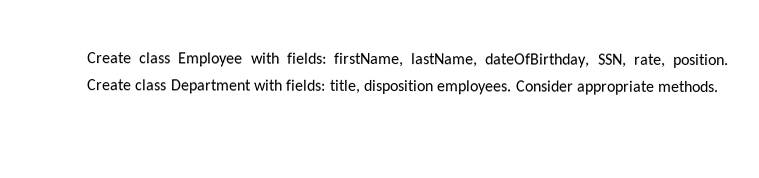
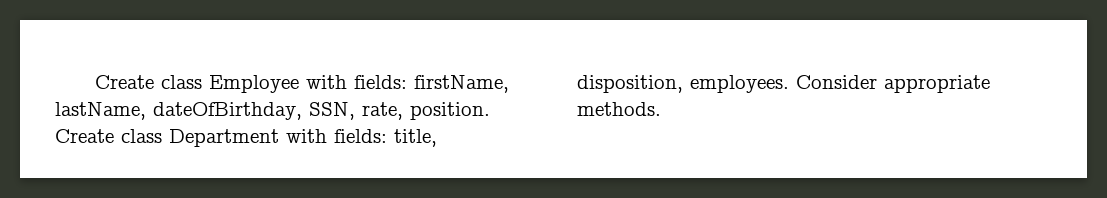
- Create class Department with fields: title, disposition employees.
+ Create class Department with fields: title, disposition, employees.

